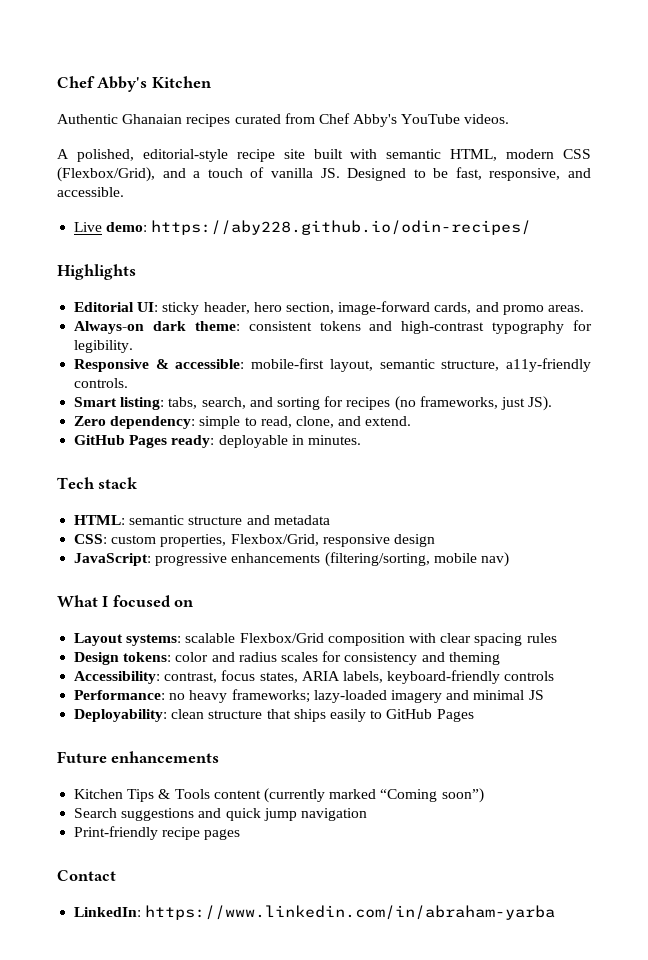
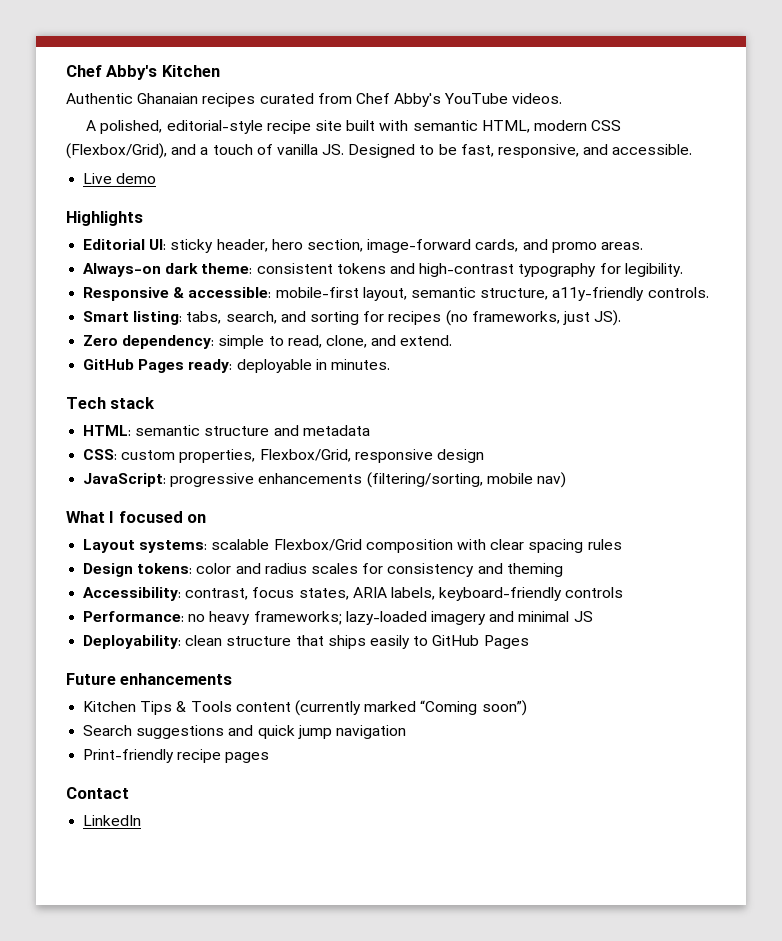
- Live demo: https://aby228.github.io/odin-recipes/
+ Live demo
- LinkedIn: https://www.linkedin.com/in/abraham-yarba
+ LinkedIn

